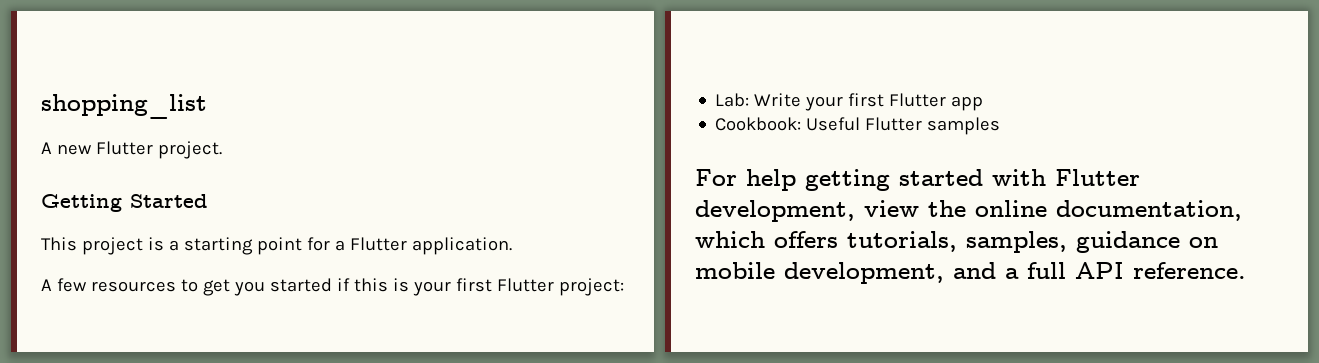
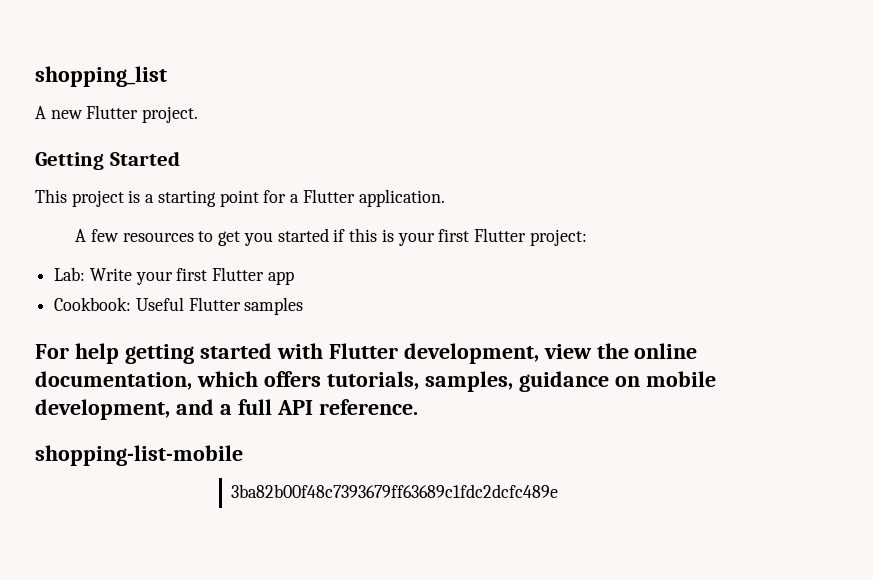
+ shopping-list-mobile
+ 3ba82b00f48c7393679ff63689c1fdc2dcfc489e

